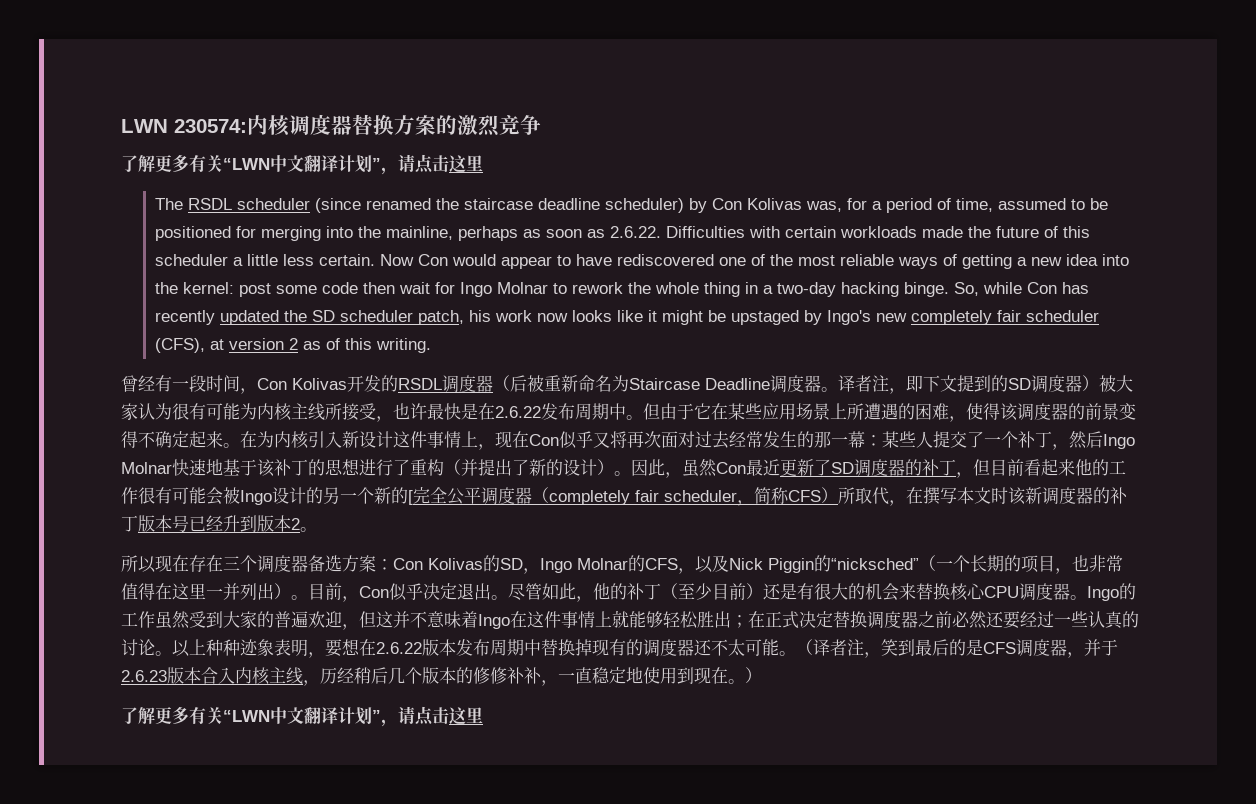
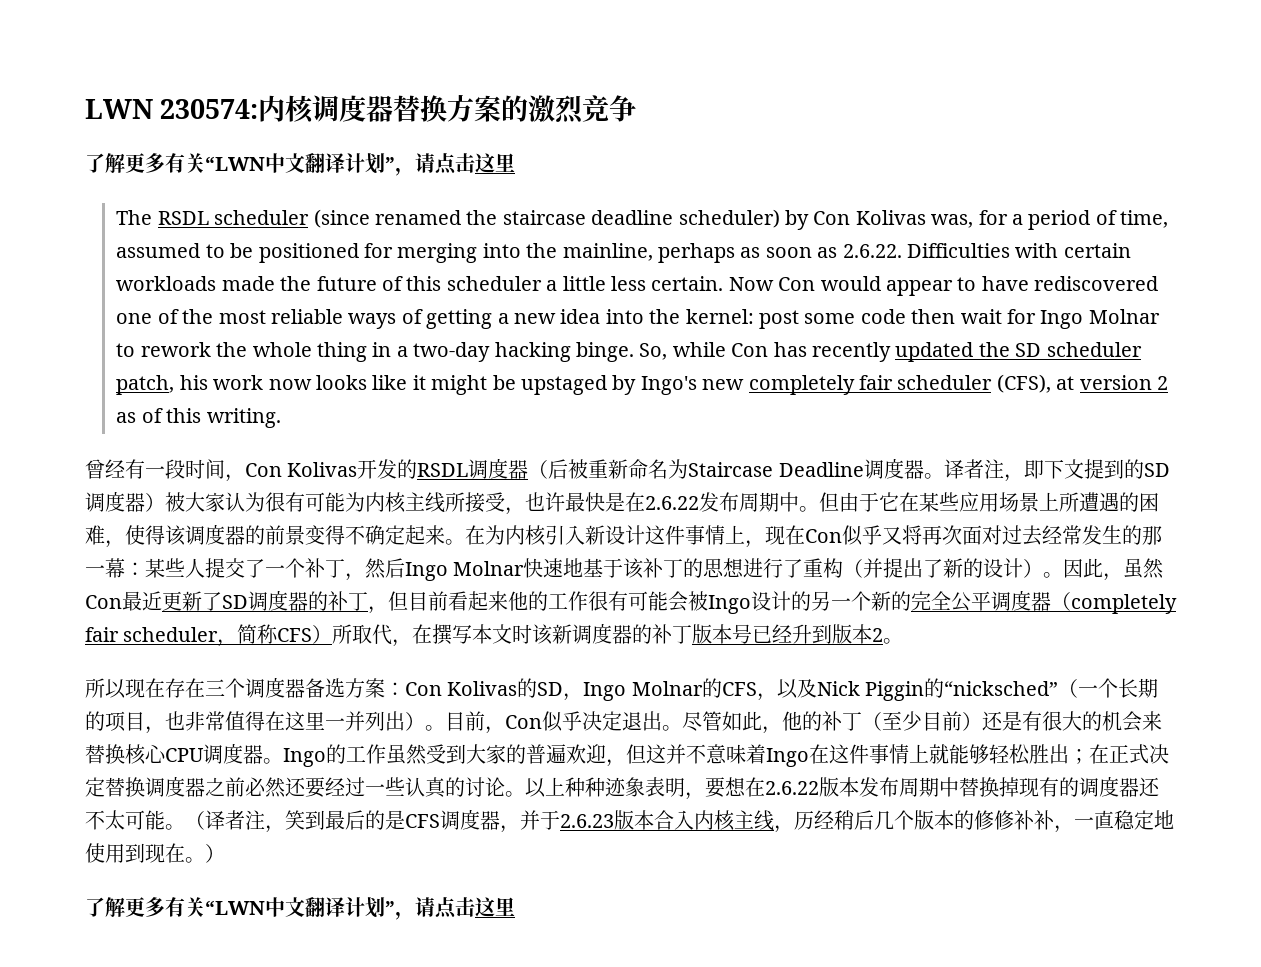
- 因此，虽然Con最近更新了SD调度器的补丁，但目前看起来他的工作很有可能会被Ingo设计的另一个新的[完全公平调度器（completely fair scheduler，简称CFS）所取代，在撰写本文时该新调度器的补丁版本号已经升到版本2。
+ 因此，虽然Con最近更新了SD调度器的补丁，但目前看起来他的工作很有可能会被Ingo设计的另一个新的完全公平调度器（completely fair scheduler，简称CFS）所取代，在撰写本文时该新调度器的补丁版本号已经升到版本2。

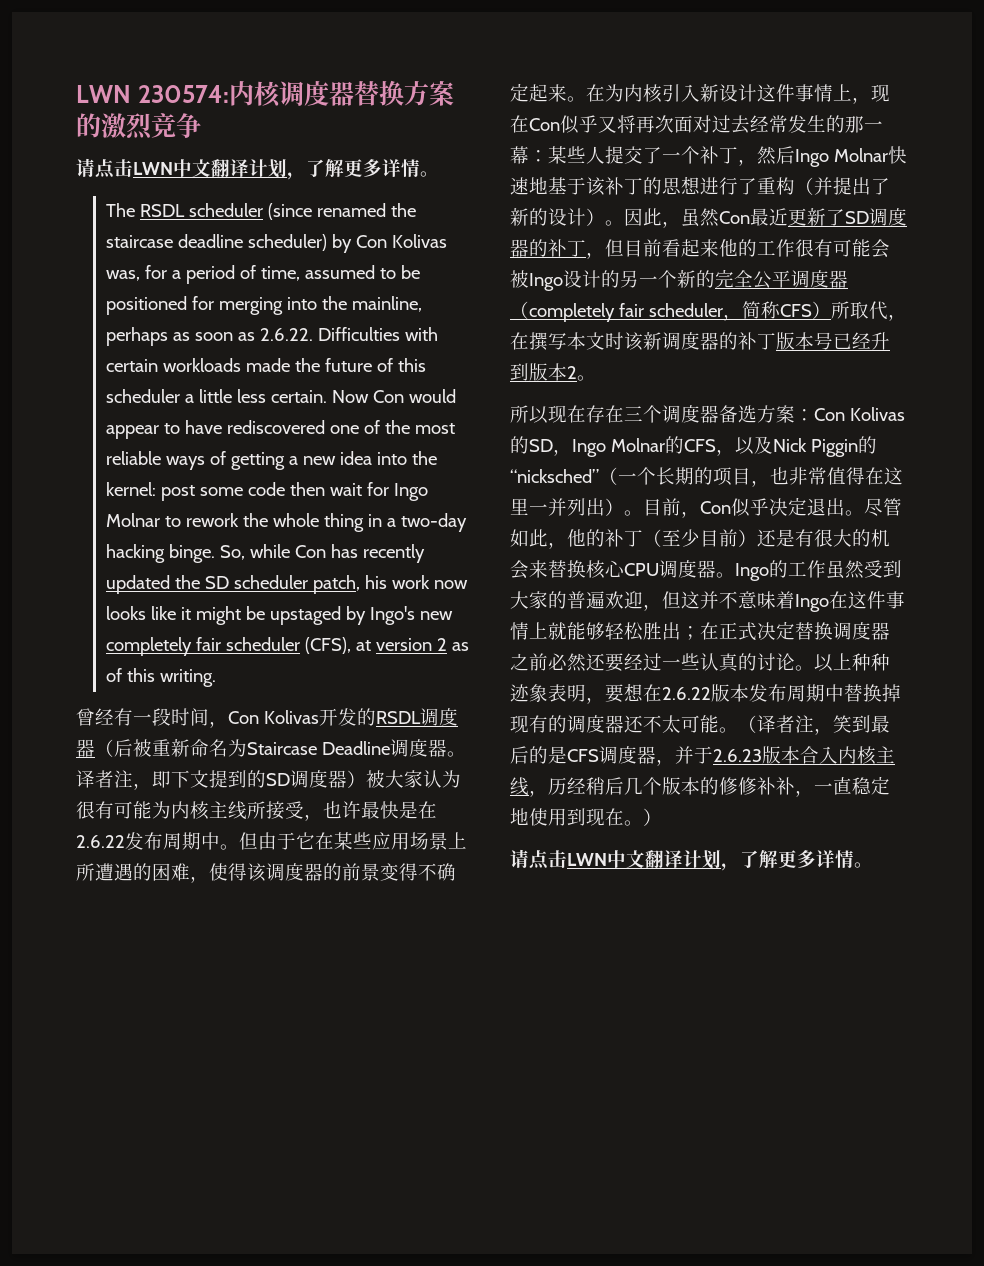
  LWN 230574:内核调度器替换方案的激烈竞争
- 了解更多有关“LWN中文翻译计划”，请点击这里
+ 请点击LWN中文翻译计划，了解更多详情。
  （译者注，笑到最后的是CFS调度器，并于2.6.23版本合入内核主线，历经稍后几个版本的修修补补，一直稳定地使用到现在。）
- 了解更多有关“LWN中文翻译计划”，请点击这里
+ 请点击LWN中文翻译计划，了解更多详情。

